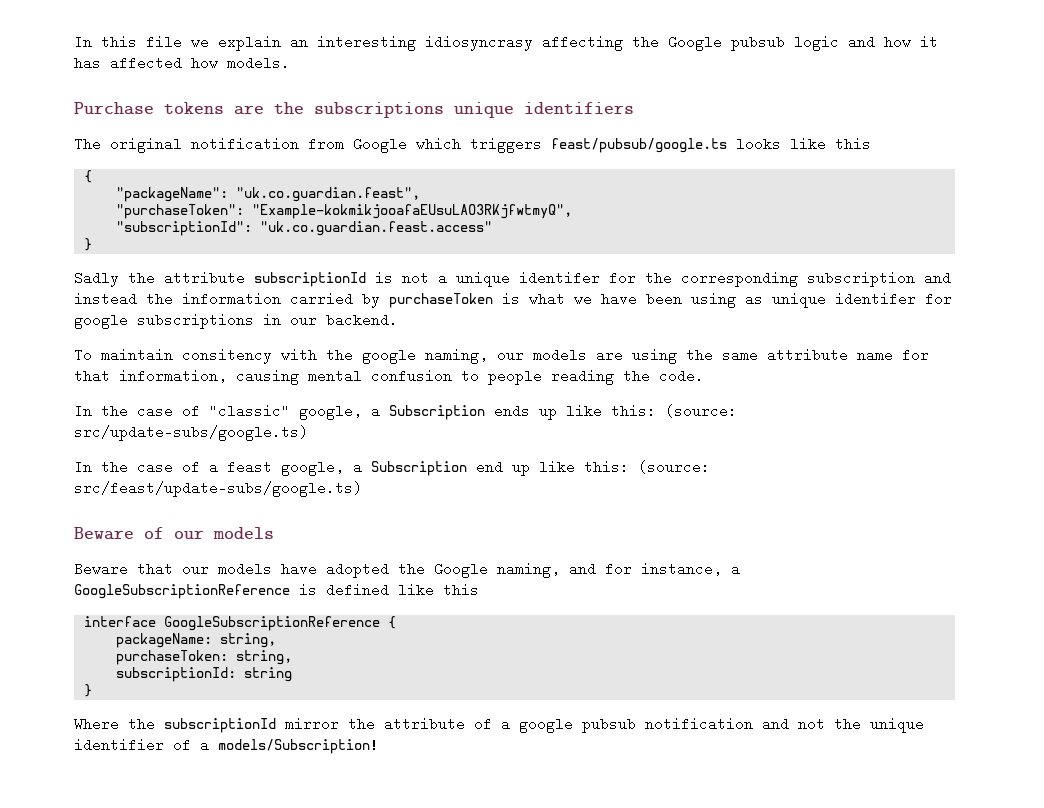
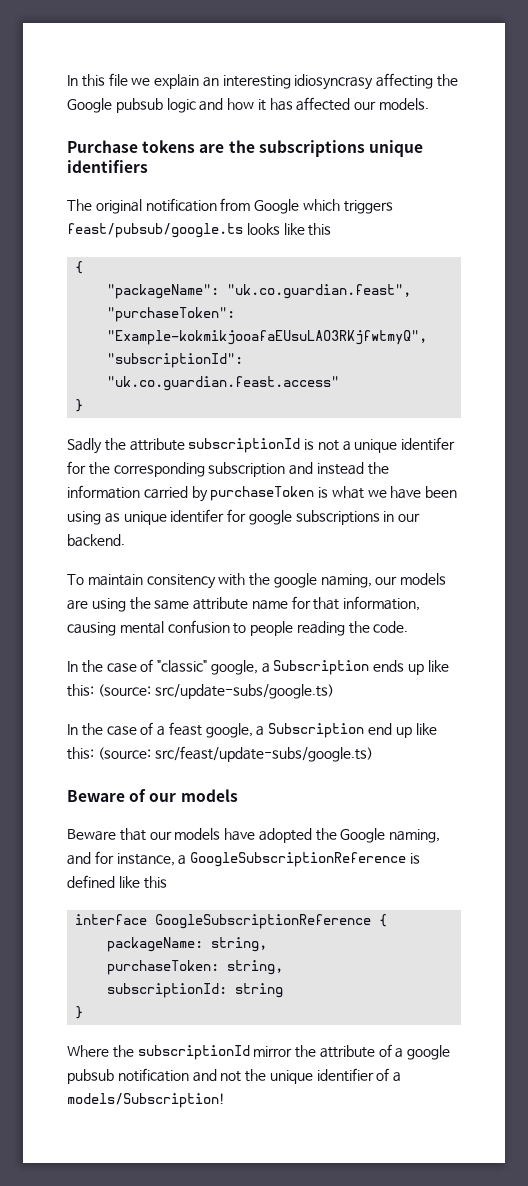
- In this file we explain an interesting idiosyncrasy affecting the Google pubsub logic and how it has affected how models.
+ In this file we explain an interesting idiosyncrasy affecting the Google pubsub logic and how it has affected our models.

